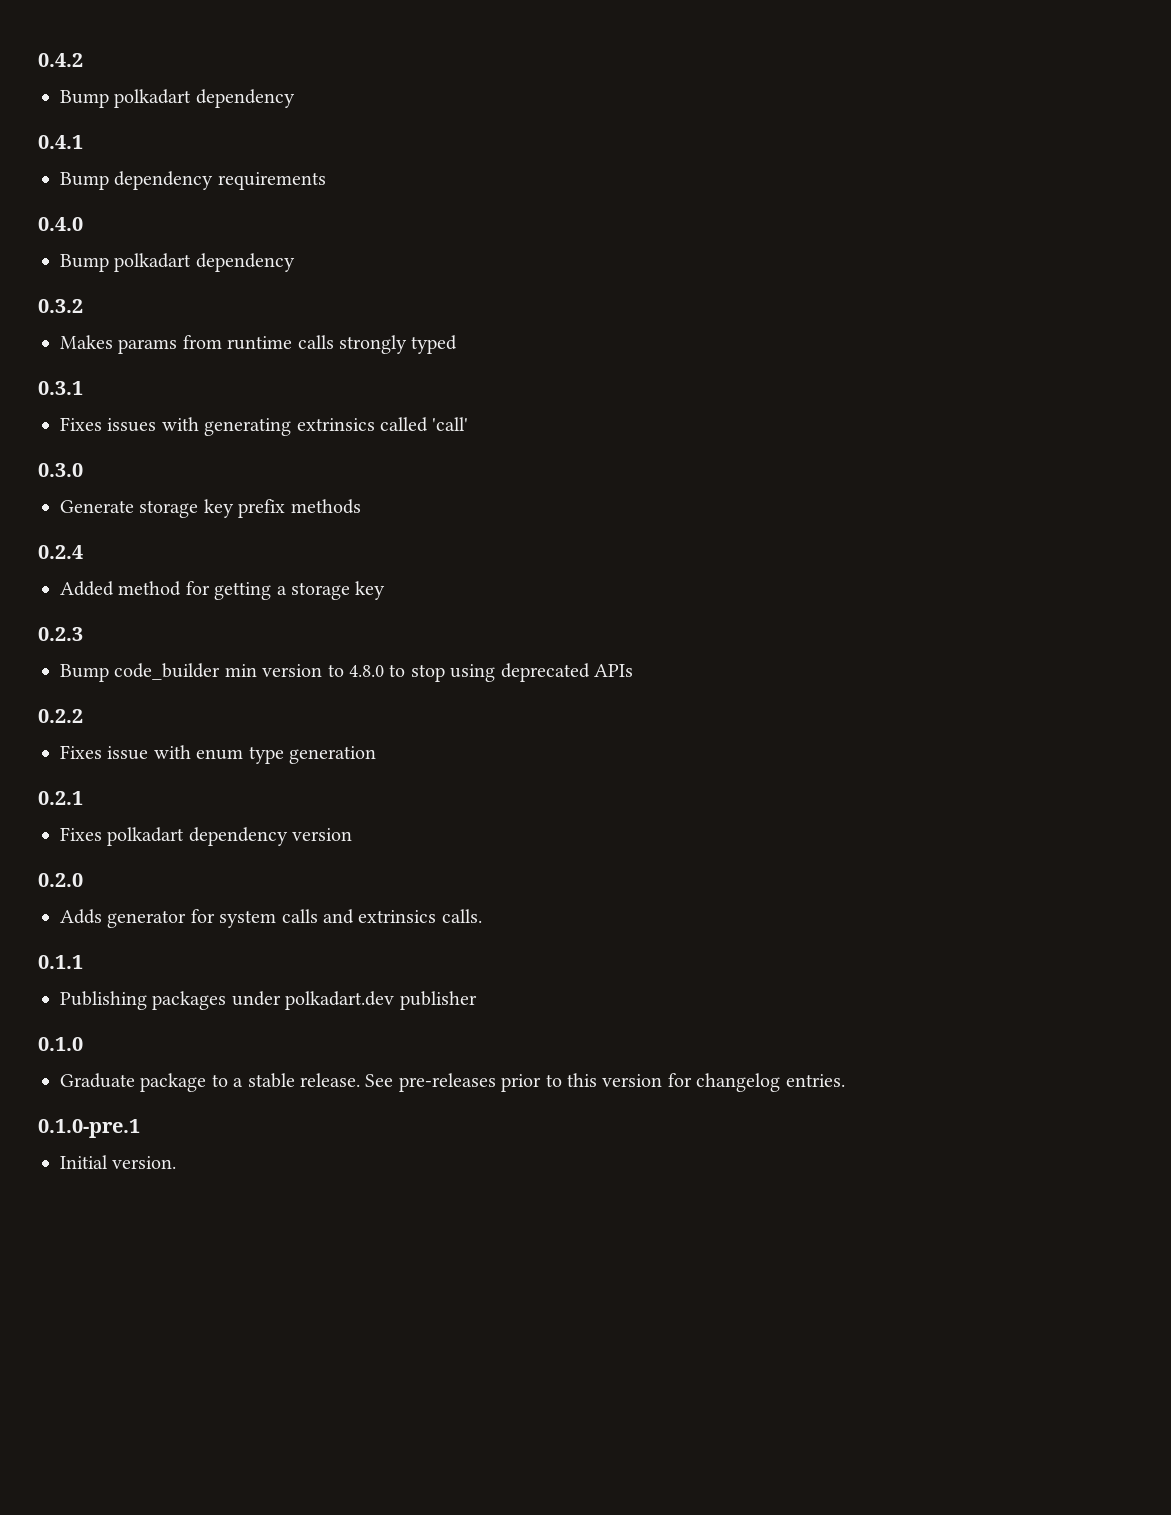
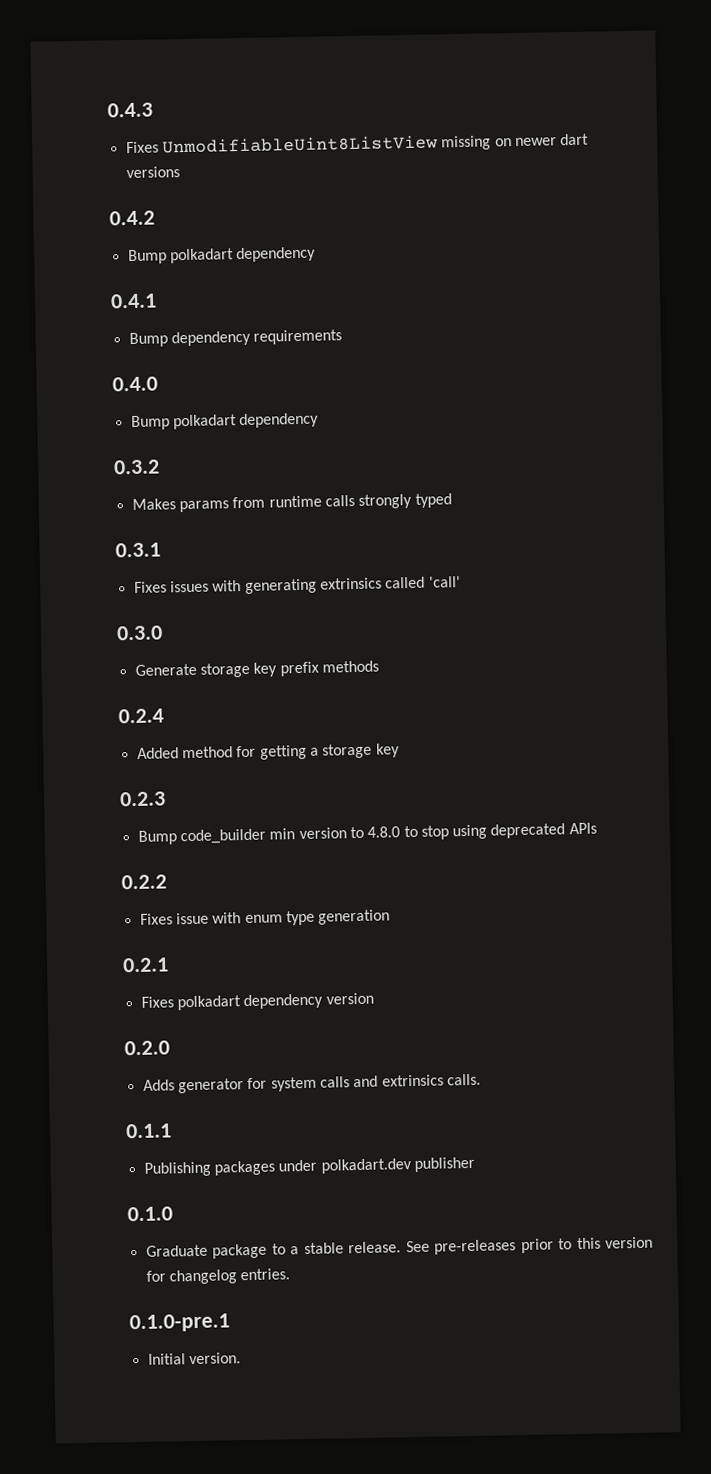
+ 0.4.3
+ Fixes UnmodifiableUint8ListView missing on newer dart versions

